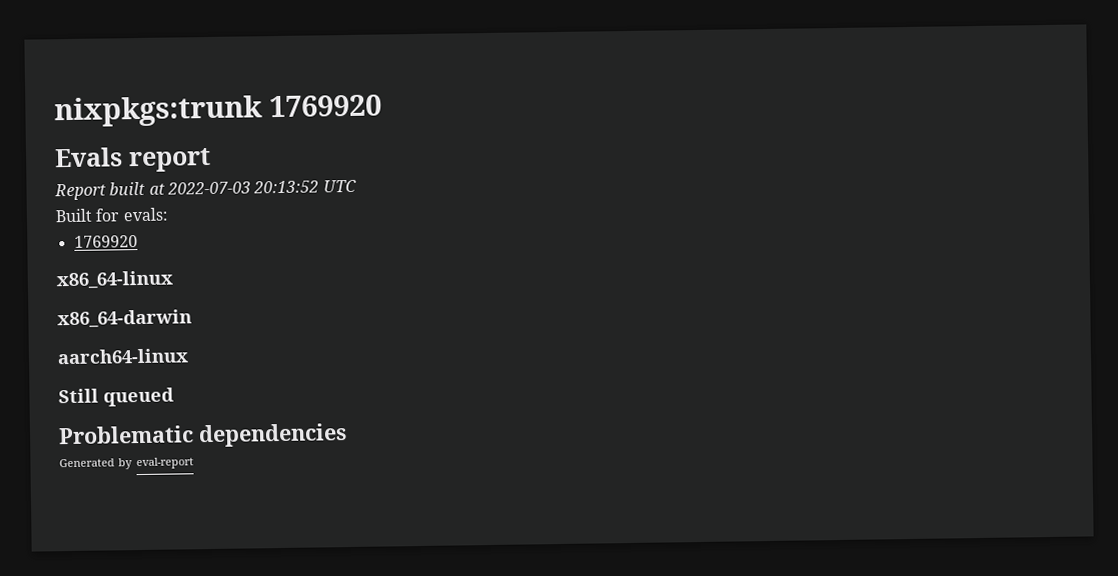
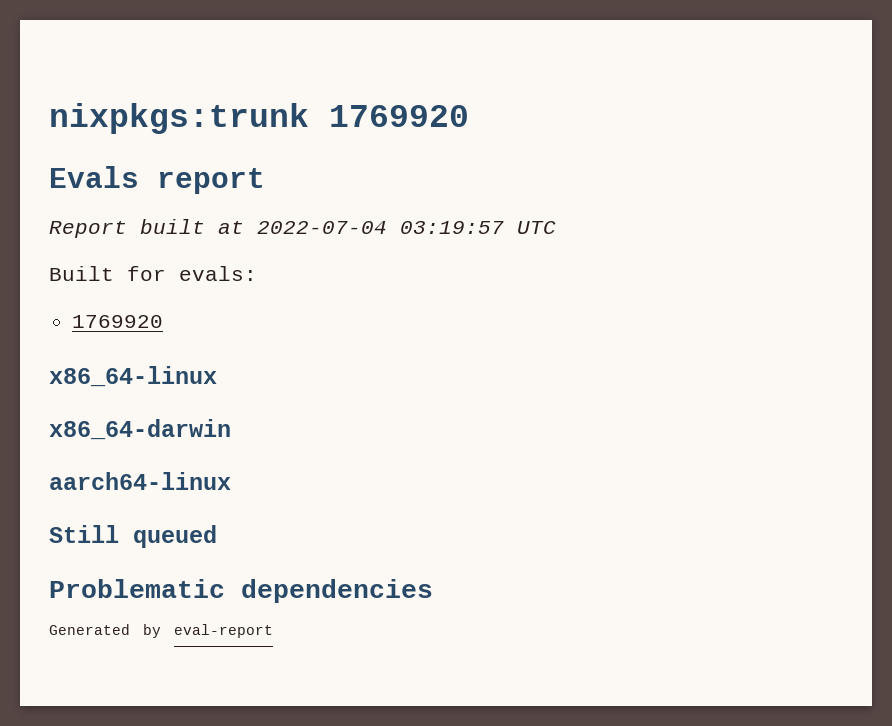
- Report built at 2022-07-03 20:13:52 UTC
+ Report built at 2022-07-04 03:19:57 UTC

